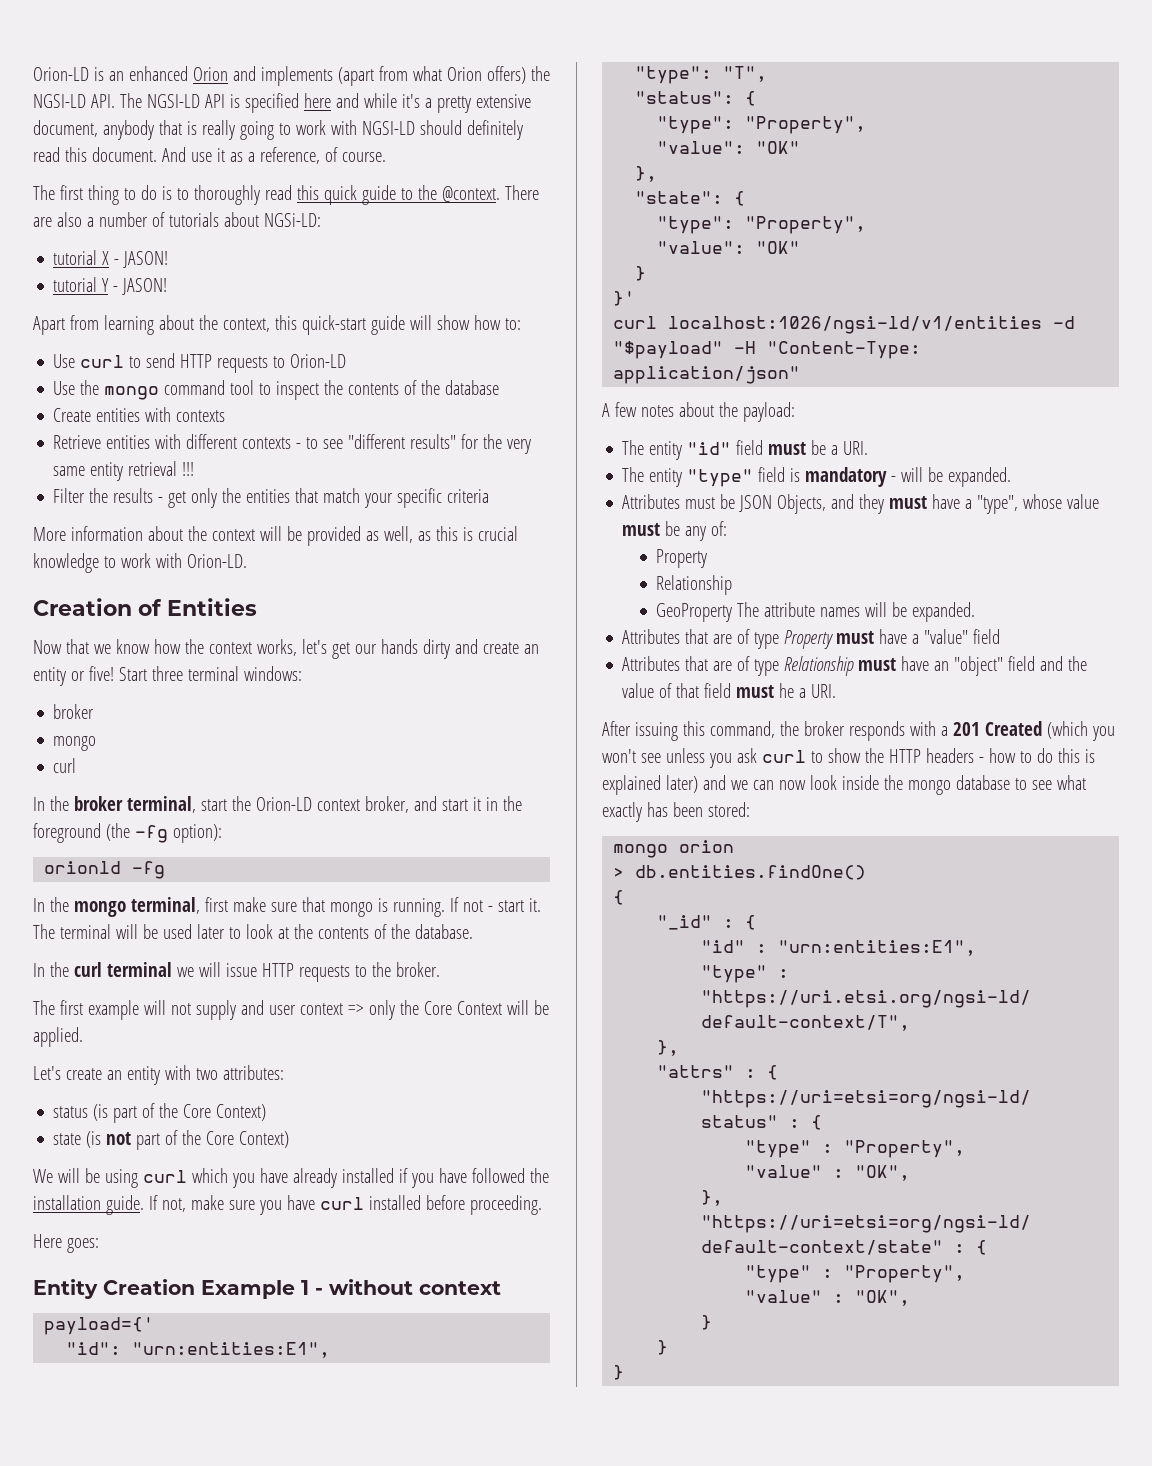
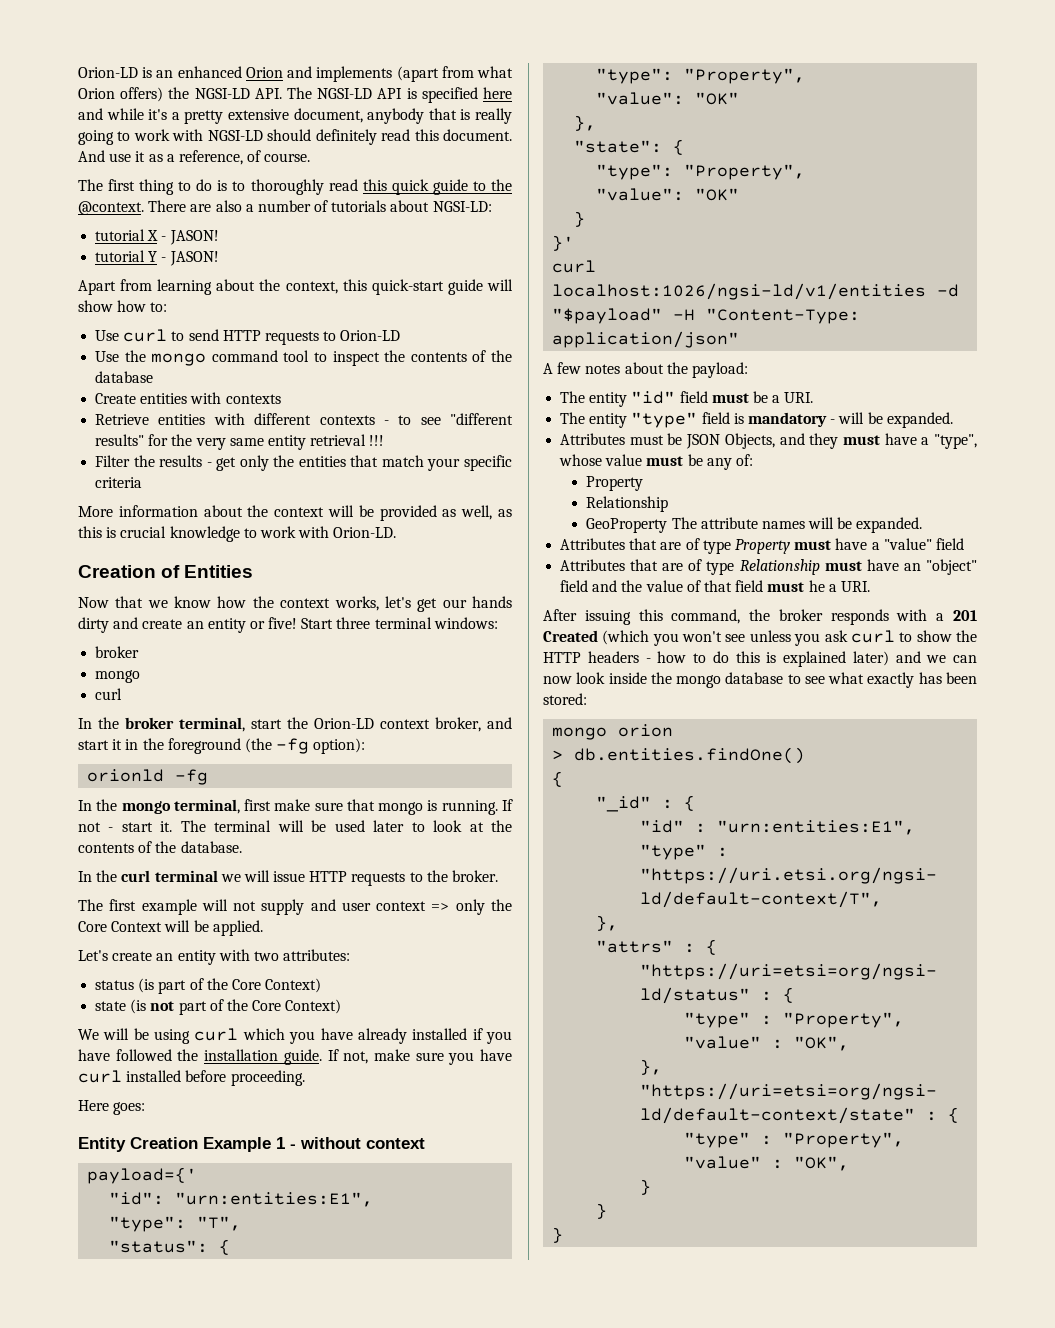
- There are also a number of tutorials about NGSi-LD:
+ There are also a number of tutorials about NGSI-LD:

